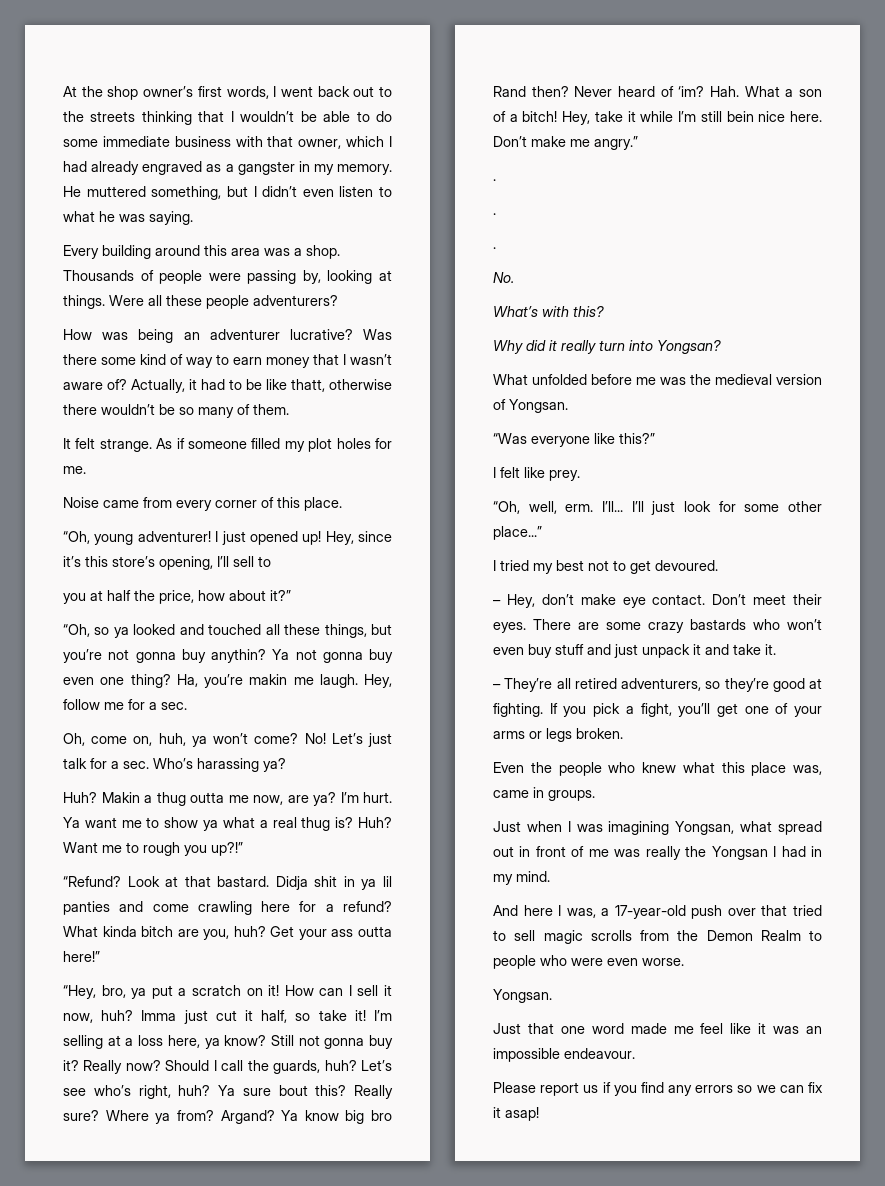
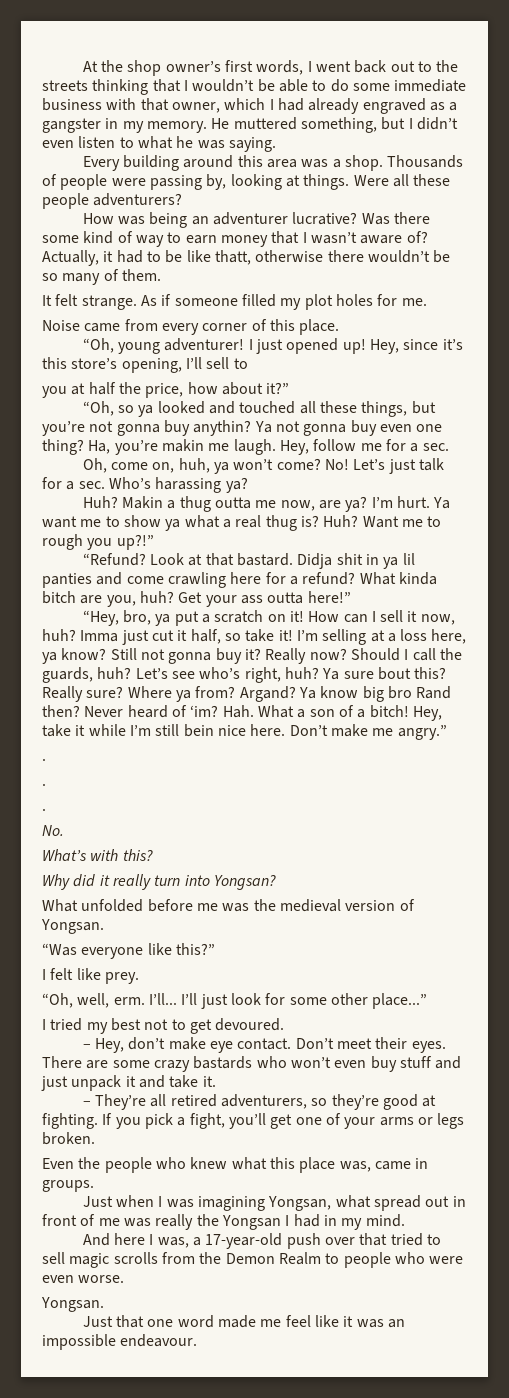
- Please report us if you find any errors so we can fix it asap!

